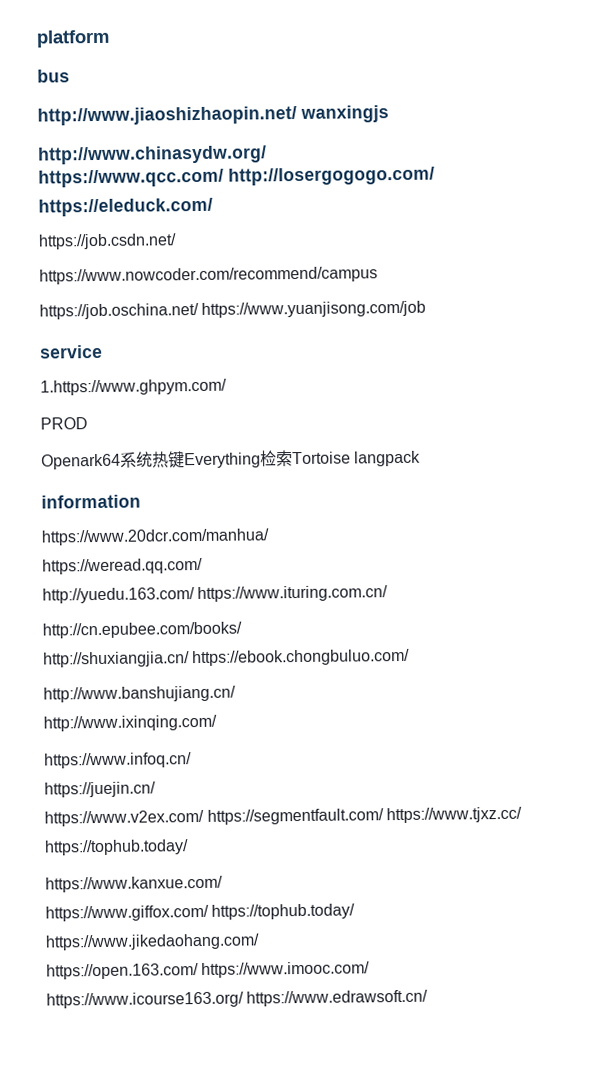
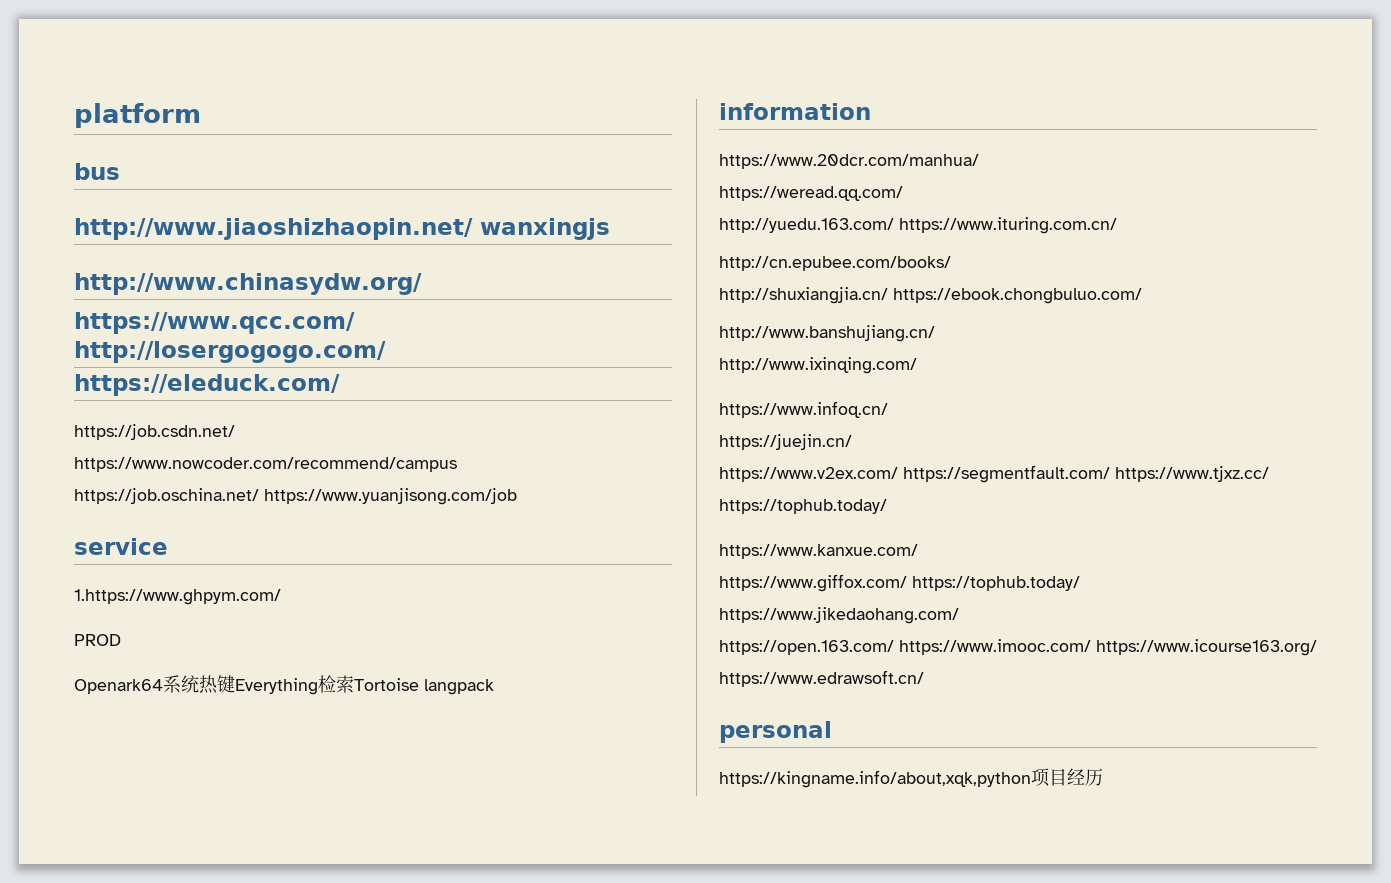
+ personal
+ https://kingname.info/about,xqk,python项目经历

